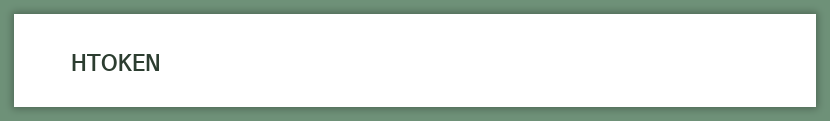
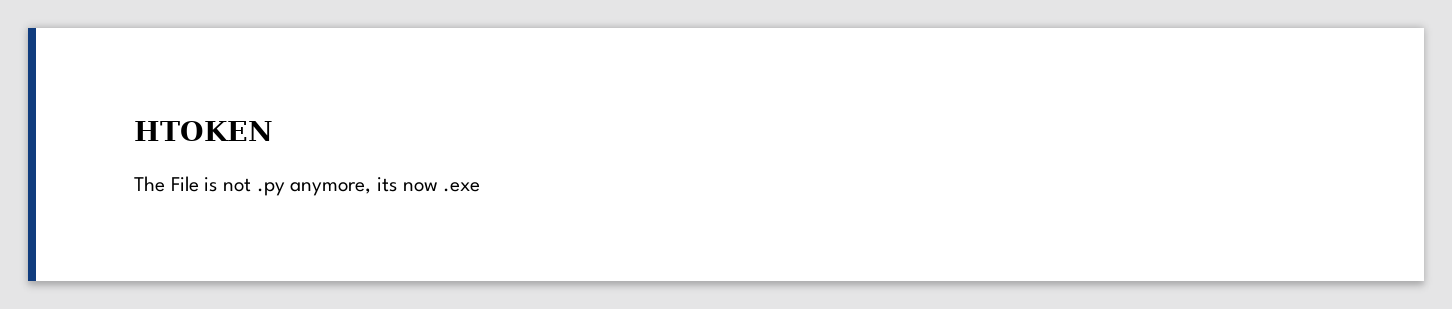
+ The File is not .py anymore, its now .exe

